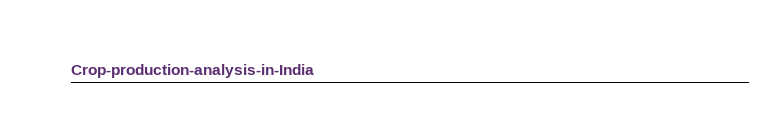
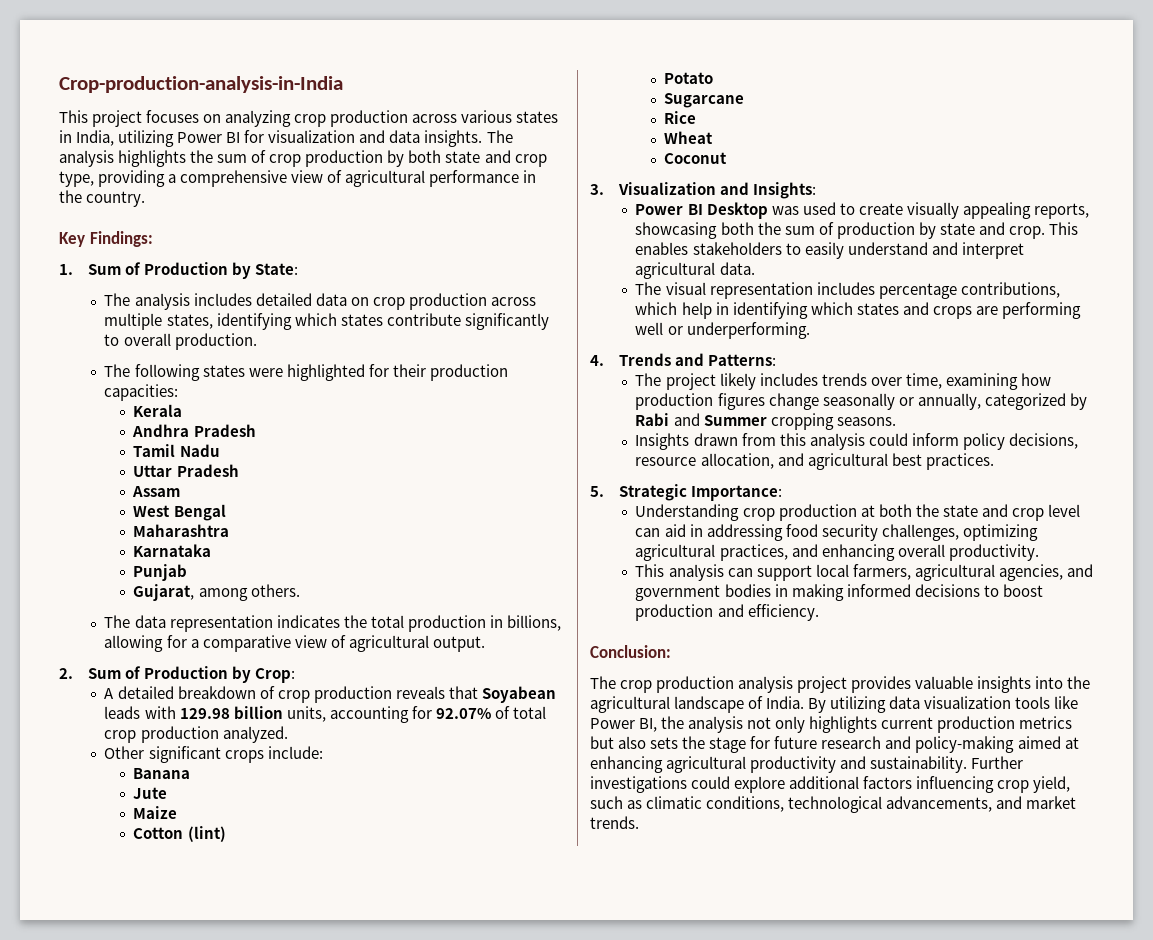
+ This project focuses on analyzing crop production across various states in India, utilizing Power BI for visualization and data insights. The analysis highlights the sum of crop production by both state and crop type, providing a comprehensive view of agricultural performance in the country.
+ Key Findings:
+ 1. Sum of Production by State:
+ The analysis includes detailed data on crop production across multiple states, identifying which states contribute significantly to overall production.
+ The following states were highlighted for their production capacities:
+ Kerala
+ Andhra Pradesh
+ Tamil Nadu
+ Uttar Pradesh
+ Assam
+ West Bengal
+ Maharashtra
+ Karnataka
+ Punjab
+ Gujarat, among others.
+ The data representation indicates the total production in billions, allowing for a comparative view of agricultural output.
+ 2. Sum of Production by Crop:
+ A detailed breakdown of crop production reveals that Soyabean leads with 129.98 billion units, accounting for 92.07% of total crop production analyzed.
+ Other significant crops include:
+ Banana
+ Jute
+ Maize
+ Cotton (lint)
+ Potato
+ Sugarcane
+ Rice
+ Wheat
+ Coconut
+ 3. Visualization and Insights:
+ Power BI Desktop was used to create visually appealing reports, showcasing both the sum of production by state and crop. This enables stakeholders to easily understand and interpret agricultural data.
+ The visual representation includes percentage contributions, which help in identifying which states and crops are performing well or underperforming.
+ 4. Trends and Patterns:
+ The project likely includes trends over time, examining how production figures change seasonally or annually, categorized by Rabi and Summer cropping seasons.
+ Insights drawn from this analysis could inform policy decisions, resource allocation, and agricultural best practices.
+ 5. Strategic Importance:
+ Understanding crop production at both the state and crop level can aid in addressing food security challenges, optimizing agricultural practices, and enhancing overall productivity.
+ This analysis can support local farmers, agricultural agencies, and government bodies in making informed decisions to boost production and efficiency.
+ Conclusion:
+ The crop production analysis project provides valuable insights into the agricultural landscape of India. By utilizing data visualization tools like Power BI, the analysis not only highlights current production metrics but also sets the stage for future research and policy-making aimed at enhancing agricultural productivity and sustainability. Further investigations could explore additional factors influencing crop yield, such as climatic conditions, technological advancements, and market trends.

